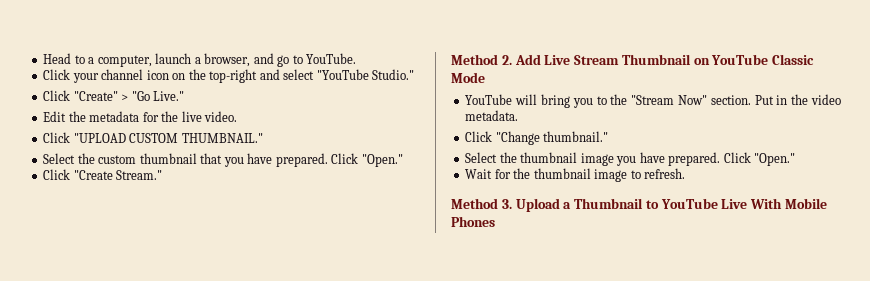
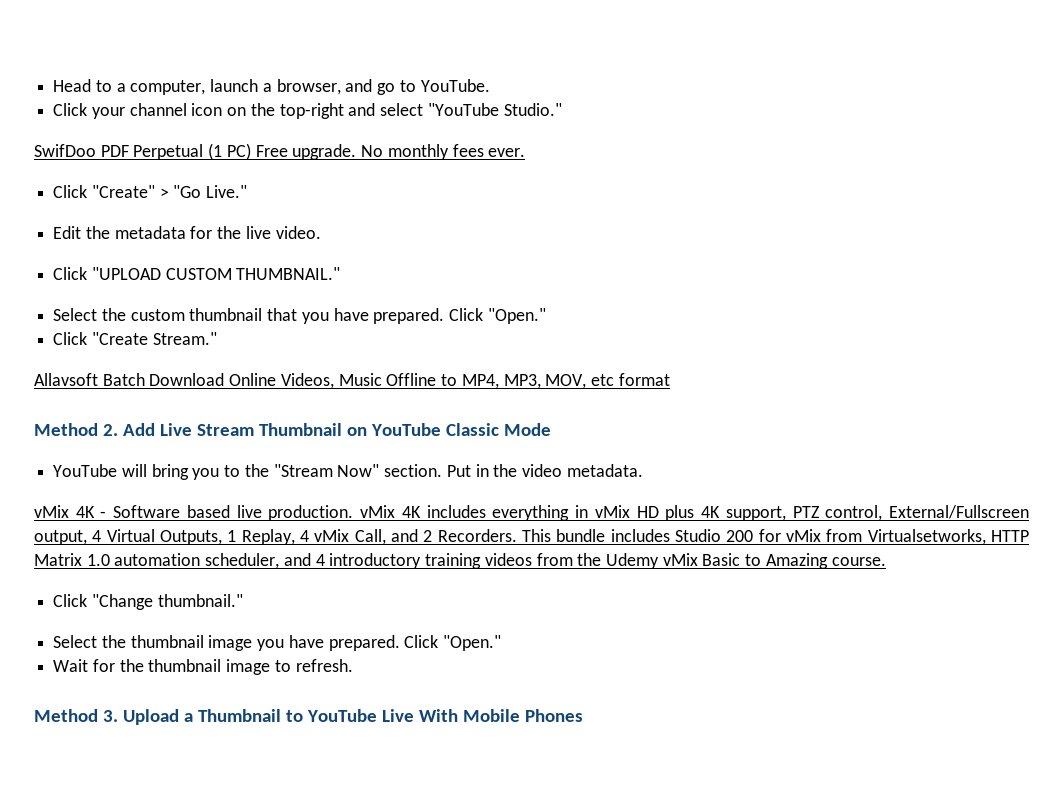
+ SwifDoo PDF Perpetual (1 PC) Free upgrade. No monthly fees ever.
+ Allavsoft Batch Download Online Videos, Music Offline to MP4, MP3, MOV, etc format
+ vMix 4K - Software based live production. vMix 4K includes everything in vMix HD plus 4K support, PTZ control, External/Fullscreen output, 4 Virtual Outputs, 1 Replay, 4 vMix Call, and 2 Recorders. This bundle includes Studio 200 for vMix from Virtualsetworks, HTTP Matrix 1.0 automation scheduler, and 4 introductory training videos from the Udemy vMix Basic to Amazing course.

